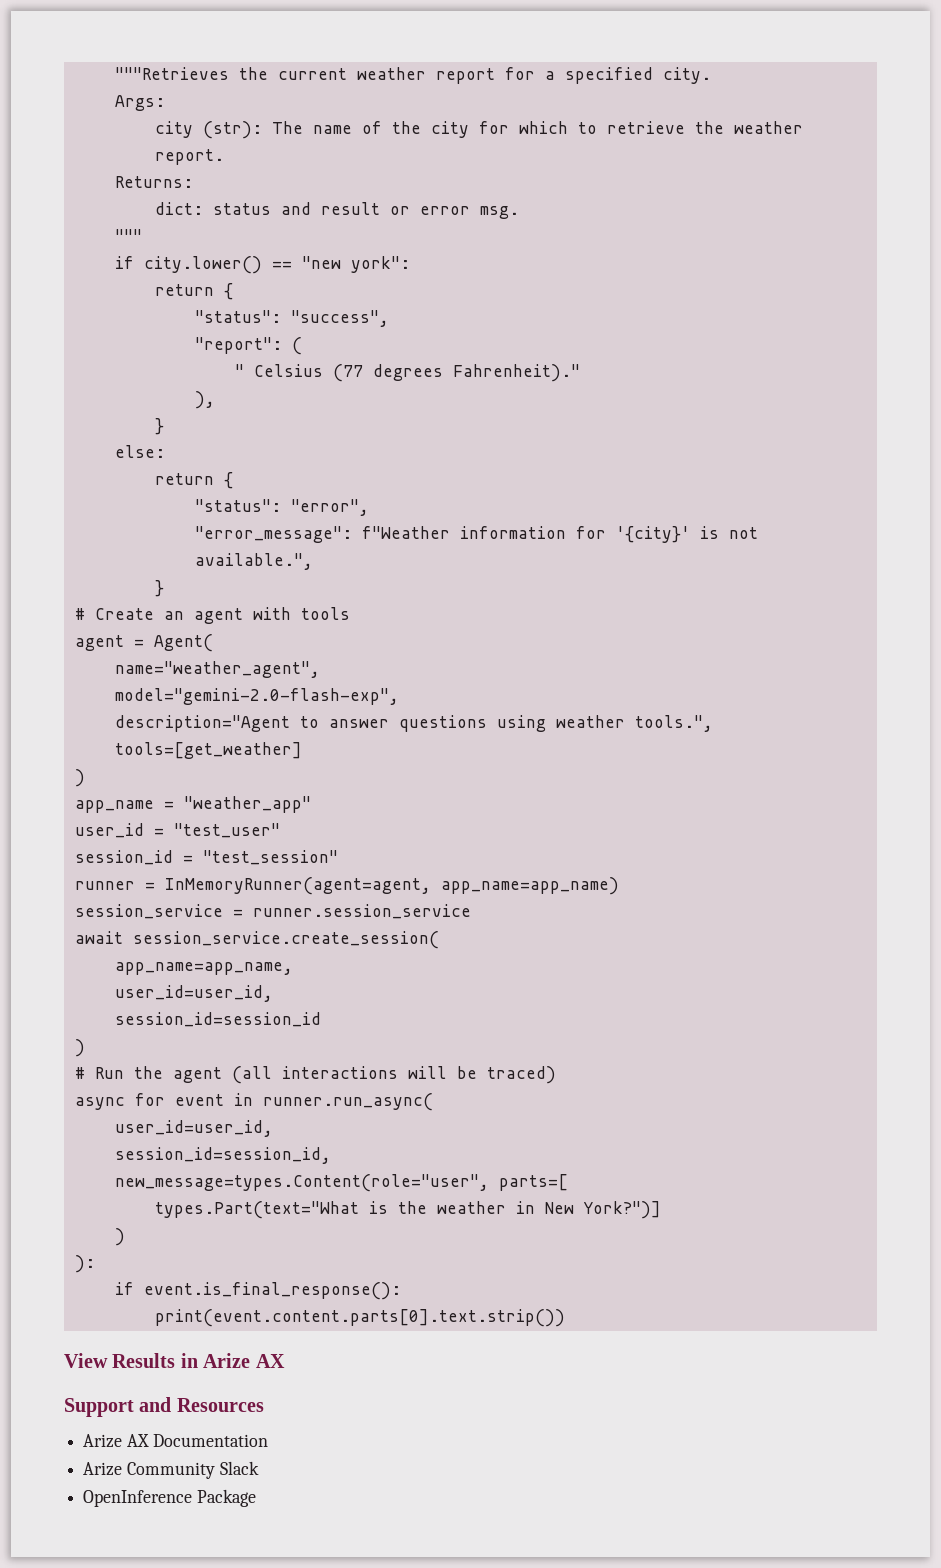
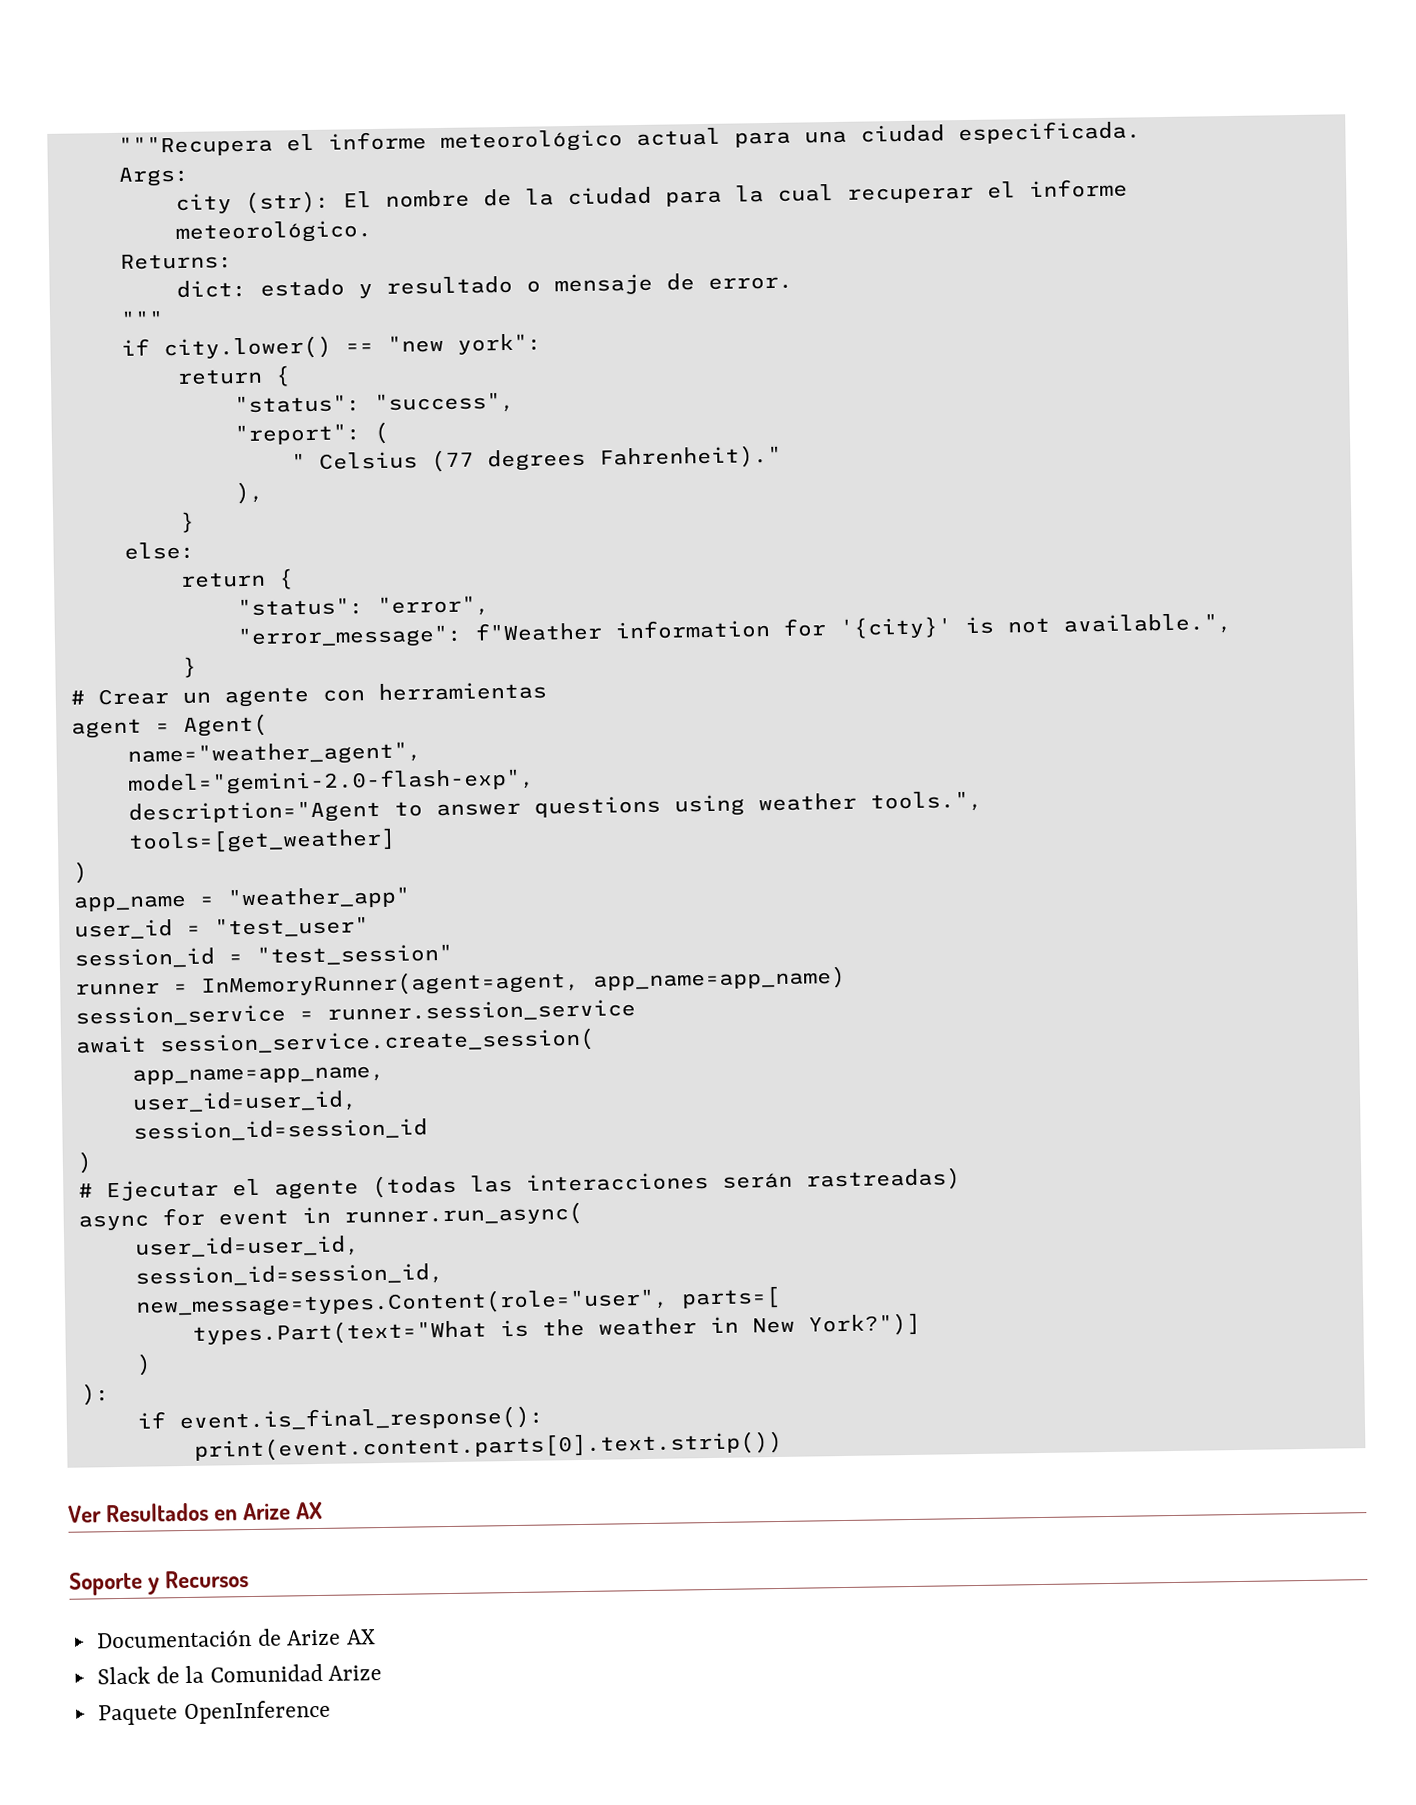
- """Retrieves the current weather report for a specified city.
+ """Recupera el informe meteorológico actual para una ciudad especificada.
  Args:
- city (str): The name of the city for which to retrieve the weather report.
+ city (str): El nombre de la ciudad para la cual recuperar el informe meteorológico.
  Returns:
- dict: status and result or error msg.
+ dict: estado y resultado o mensaje de error.
- # Create an agent with tools
+ # Crear un agente con herramientas
- # Run the agent (all interactions will be traced)
+ # Ejecutar el agente (todas las interacciones serán rastreadas)
- View Results in Arize AX
- Support and Resources
- Arize AX Documentation
- Arize Community Slack
- OpenInference Package
+ Ver Resultados en Arize AX
+ Soporte y Recursos
+ Documentación de Arize AX
+ Slack de la Comunidad Arize
+ Paquete OpenInference

